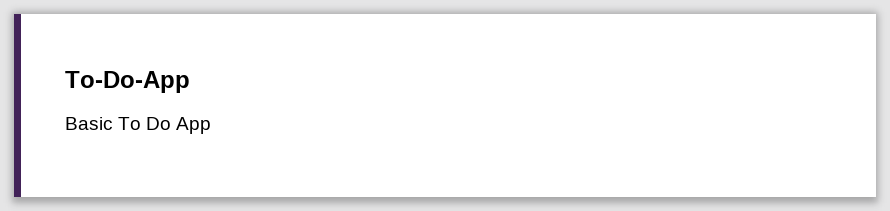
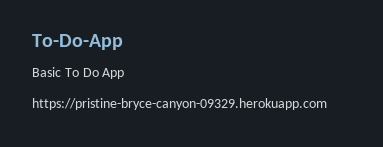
+ https://pristine-bryce-canyon-09329.herokuapp.com

